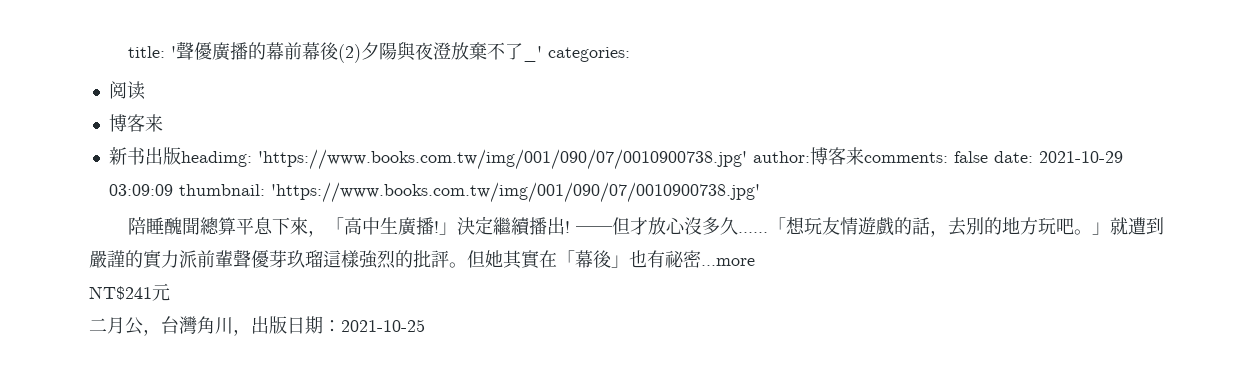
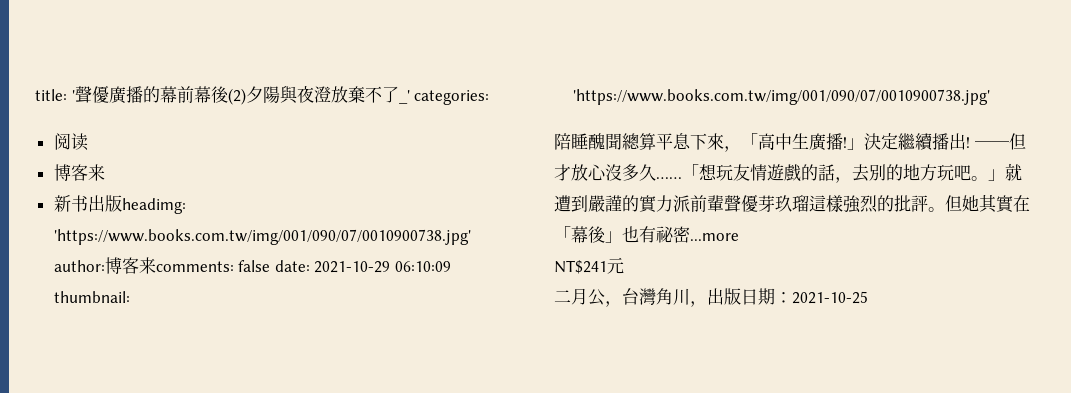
- 新书出版headimg: 'https://www.books.com.tw/img/001/090/07/0010900738.jpg' author:博客来comments: false date: 2021-10-29 03:09:09 thumbnail: 'https://www.books.com.tw/img/001/090/07/0010900738.jpg'
+ 新书出版headimg: 'https://www.books.com.tw/img/001/090/07/0010900738.jpg' author:博客来comments: false date: 2021-10-29 06:10:09 thumbnail: 'https://www.books.com.tw/img/001/090/07/0010900738.jpg'

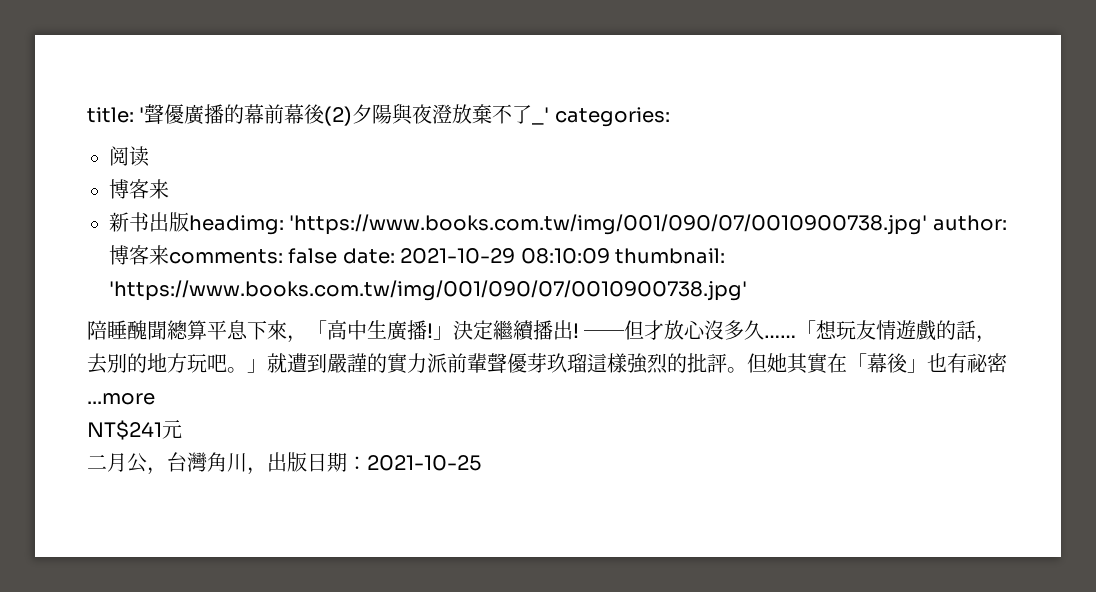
- 新书出版headimg: 'https://www.books.com.tw/img/001/090/07/0010900738.jpg' author:博客来comments: false date: 2021-10-29 06:10:09 thumbnail: 'https://www.books.com.tw/img/001/090/07/0010900738.jpg'
+ 新书出版headimg: 'https://www.books.com.tw/img/001/090/07/0010900738.jpg' author:博客来comments: false date: 2021-10-29 08:10:09 thumbnail: 'https://www.books.com.tw/img/001/090/07/0010900738.jpg'

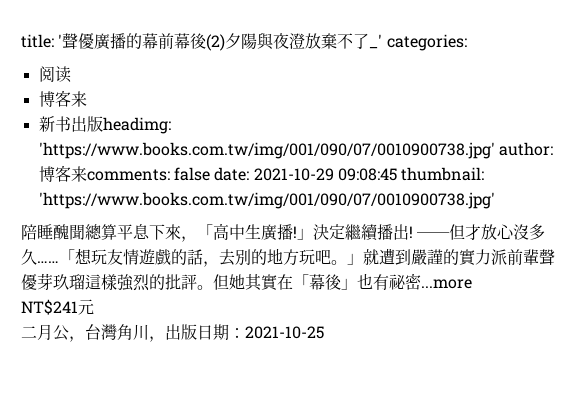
- 新书出版headimg: 'https://www.books.com.tw/img/001/090/07/0010900738.jpg' author:博客来comments: false date: 2021-10-29 08:10:09 thumbnail: 'https://www.books.com.tw/img/001/090/07/0010900738.jpg'
+ 新书出版headimg: 'https://www.books.com.tw/img/001/090/07/0010900738.jpg' author:博客来comments: false date: 2021-10-29 09:08:45 thumbnail: 'https://www.books.com.tw/img/001/090/07/0010900738.jpg'

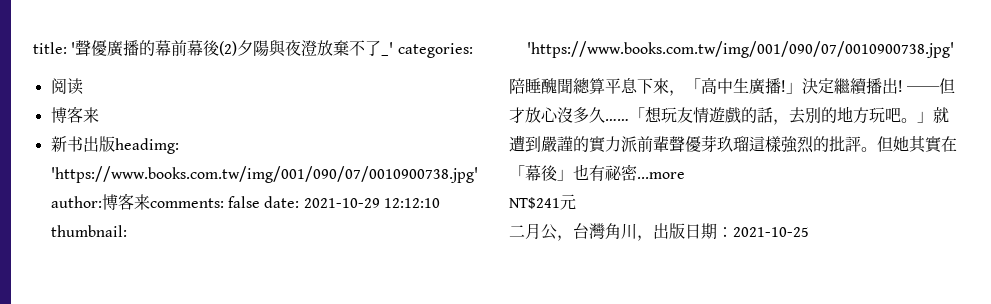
- 新书出版headimg: 'https://www.books.com.tw/img/001/090/07/0010900738.jpg' author:博客来comments: false date: 2021-10-29 09:08:45 thumbnail: 'https://www.books.com.tw/img/001/090/07/0010900738.jpg'
+ 新书出版headimg: 'https://www.books.com.tw/img/001/090/07/0010900738.jpg' author:博客来comments: false date: 2021-10-29 12:12:10 thumbnail: 'https://www.books.com.tw/img/001/090/07/0010900738.jpg'

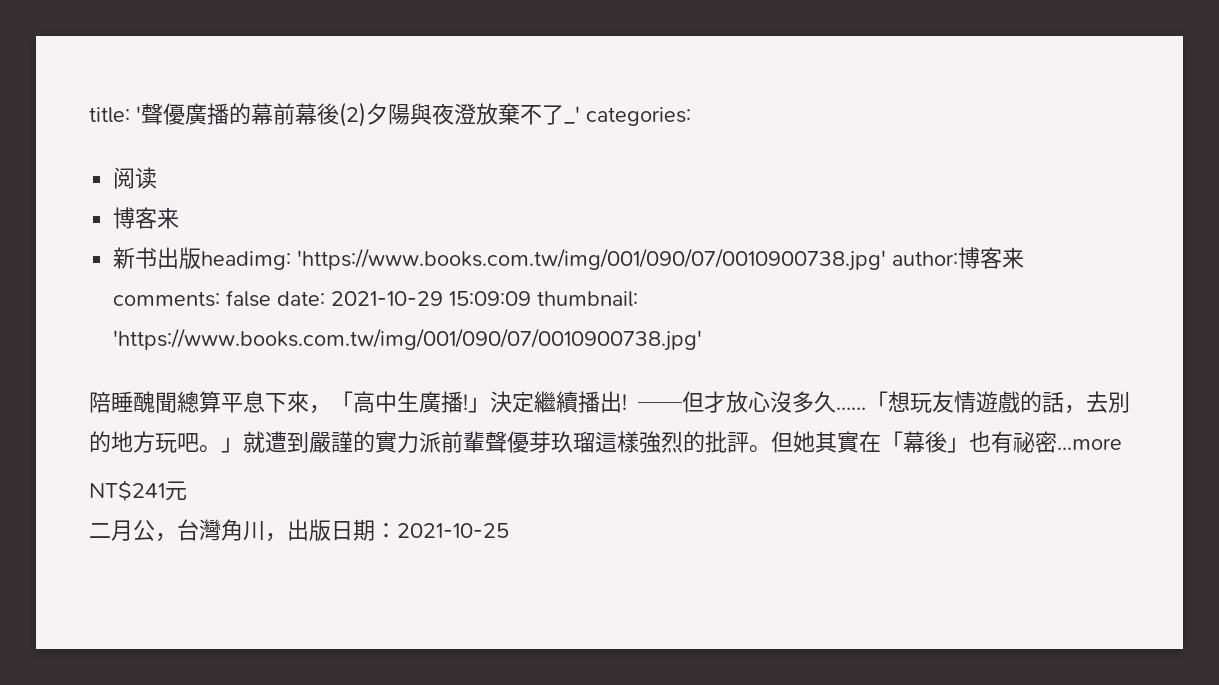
- 新书出版headimg: 'https://www.books.com.tw/img/001/090/07/0010900738.jpg' author:博客来comments: false date: 2021-10-29 12:12:10 thumbnail: 'https://www.books.com.tw/img/001/090/07/0010900738.jpg'
+ 新书出版headimg: 'https://www.books.com.tw/img/001/090/07/0010900738.jpg' author:博客来comments: false date: 2021-10-29 15:09:09 thumbnail: 'https://www.books.com.tw/img/001/090/07/0010900738.jpg'

